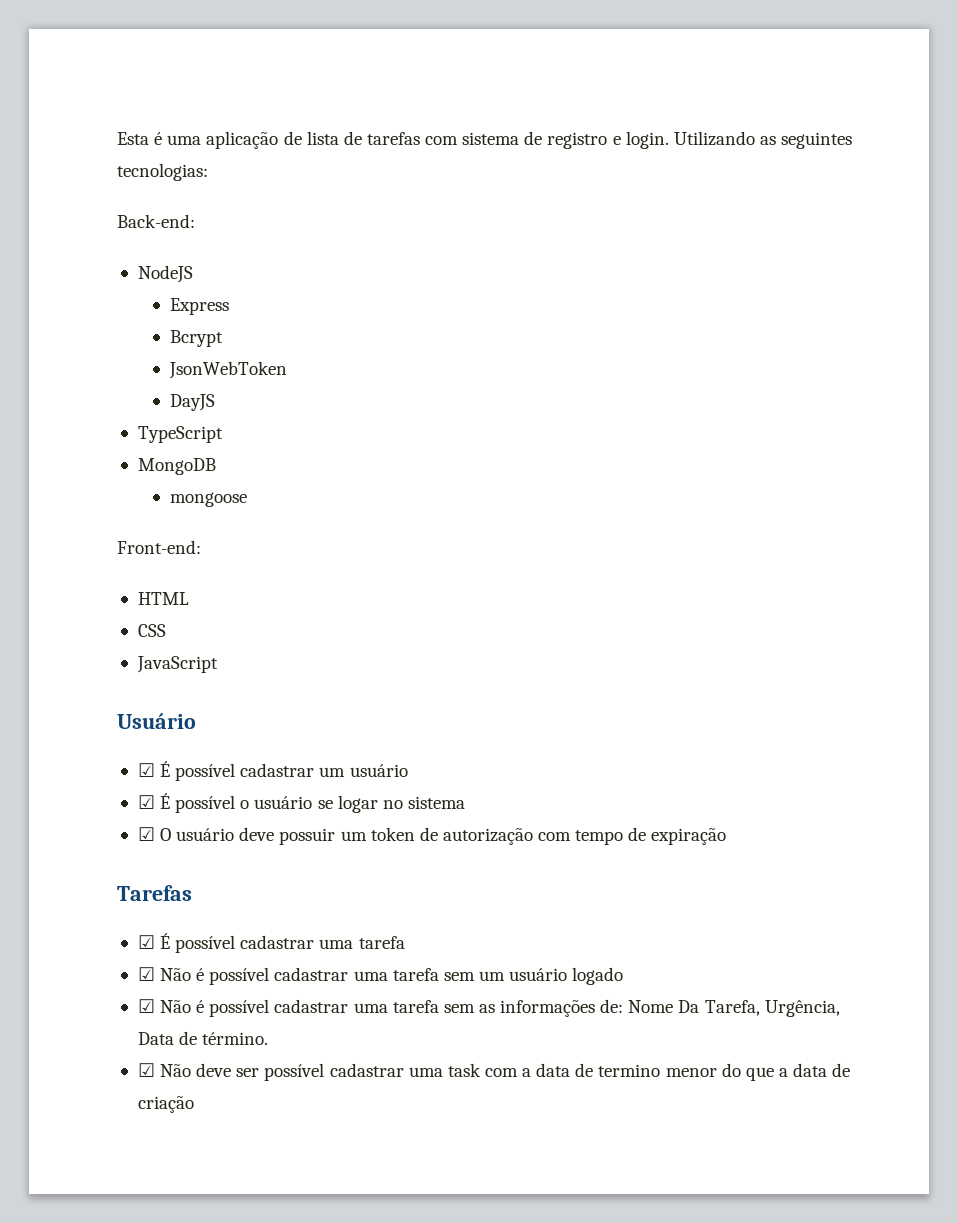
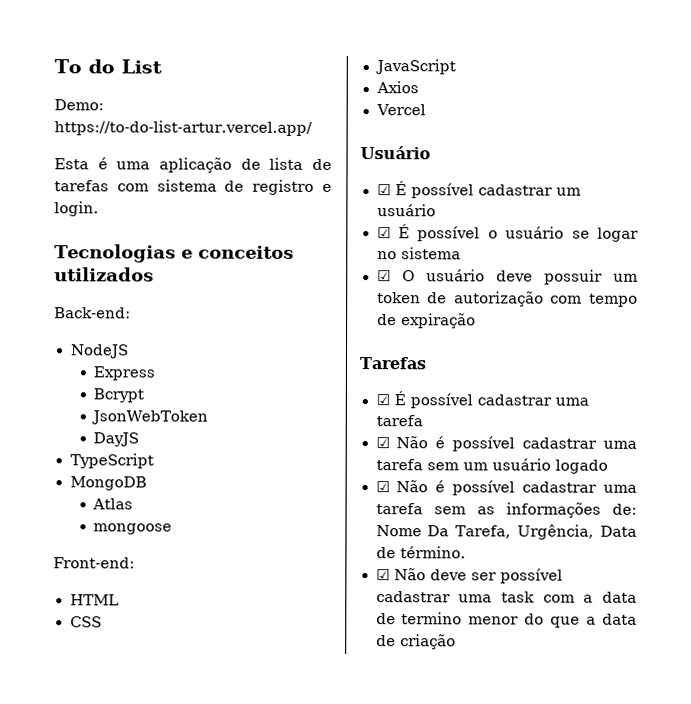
+ To do List
+ Demo: https://to-do-list-artur.vercel.app/
- Esta é uma aplicação de lista de tarefas com sistema de registro e login. Utilizando as seguintes tecnologias:
+ Esta é uma aplicação de lista de tarefas com sistema de registro e login.
+ Tecnologias e conceitos utilizados
+ Atlas
+ Axios
+ Vercel

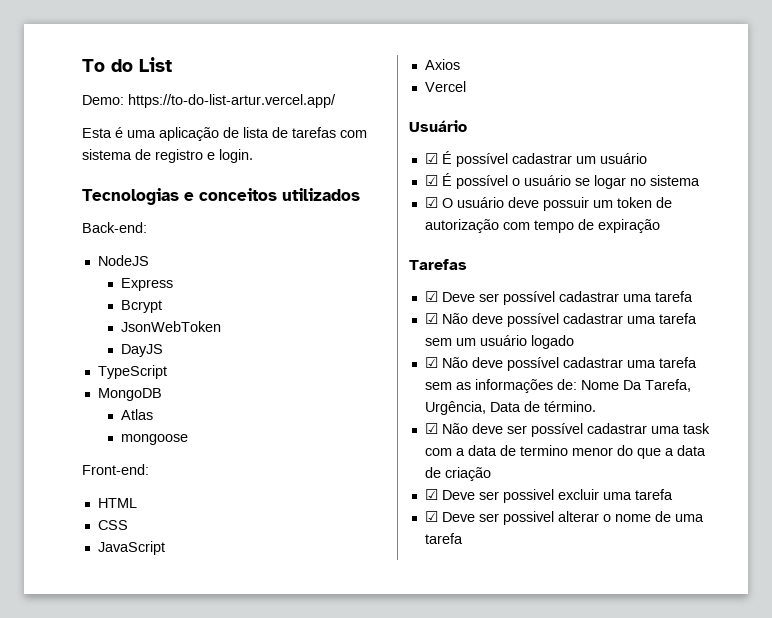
- ☑ É possível cadastrar uma tarefa
+ ☑ Deve ser possível cadastrar uma tarefa
- ☑ Não é possível cadastrar uma tarefa sem um usuário logado
+ ☑ Não deve possível cadastrar uma tarefa sem um usuário logado
- ☑ Não é possível cadastrar uma tarefa sem as informações de: Nome Da Tarefa, Urgência, Data de término.
+ ☑ Não deve possível cadastrar uma tarefa sem as informações de: Nome Da Tarefa, Urgência, Data de término.
+ ☑ Deve ser possivel excluir uma tarefa
+ ☑ Deve ser possivel alterar o nome de uma tarefa

